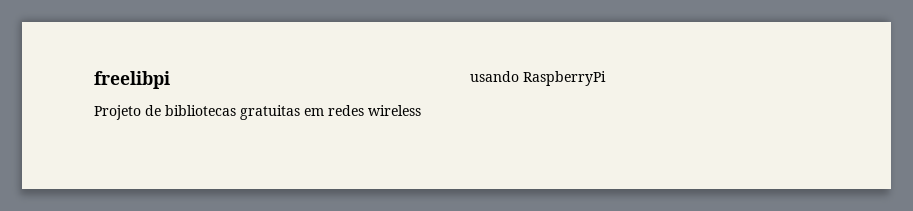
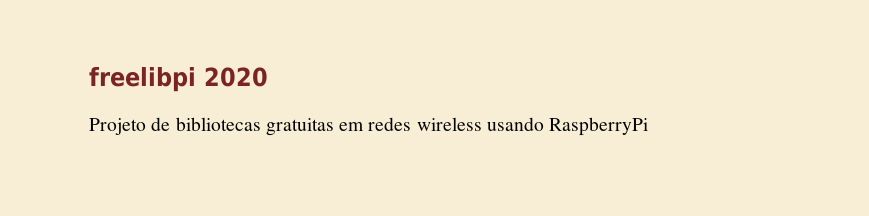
- freelibpi
+ freelibpi 2020

